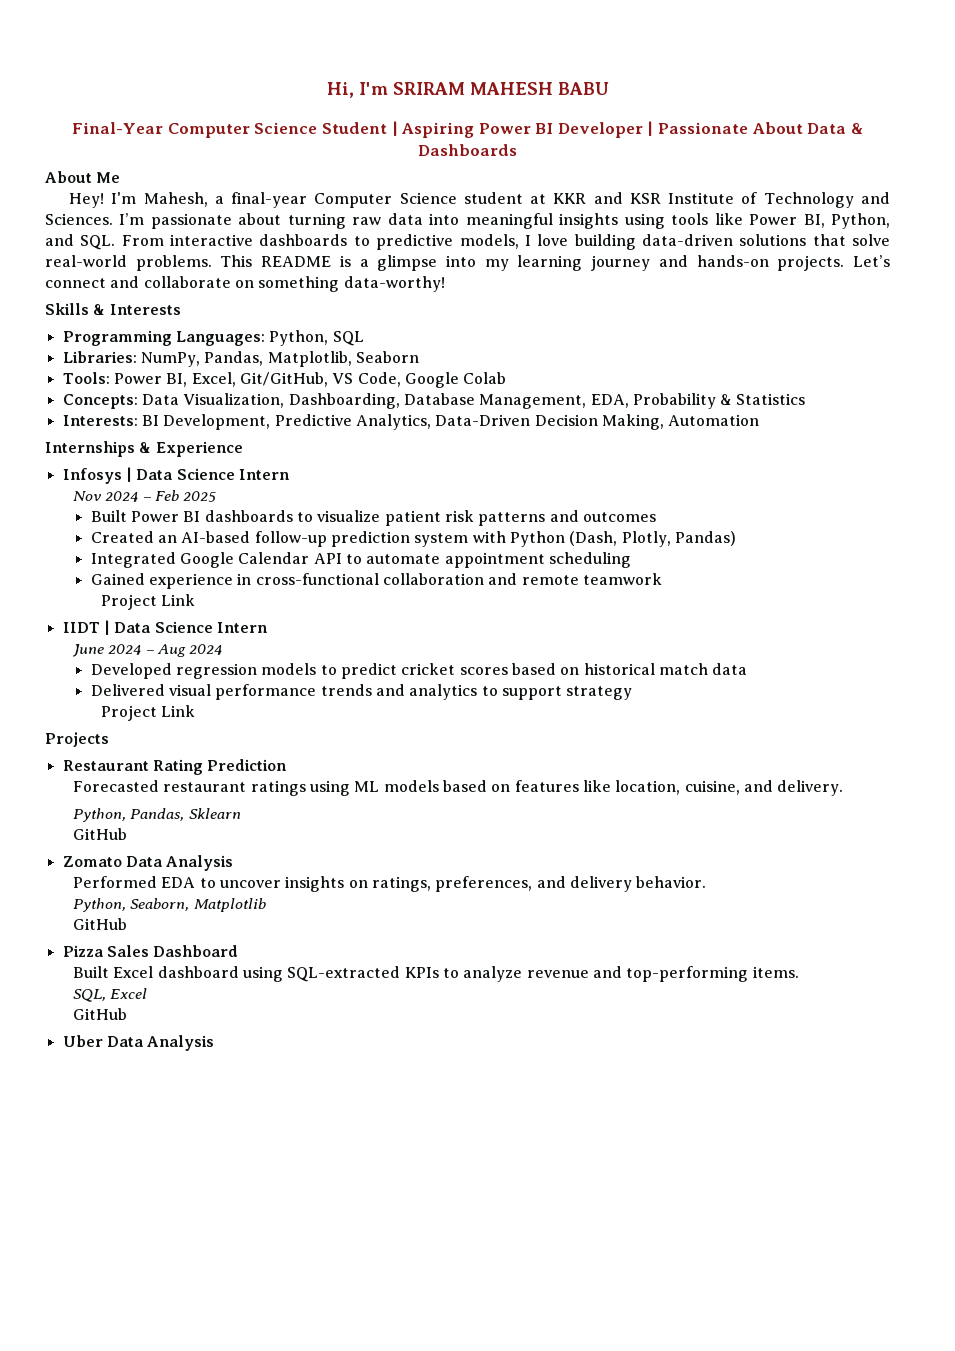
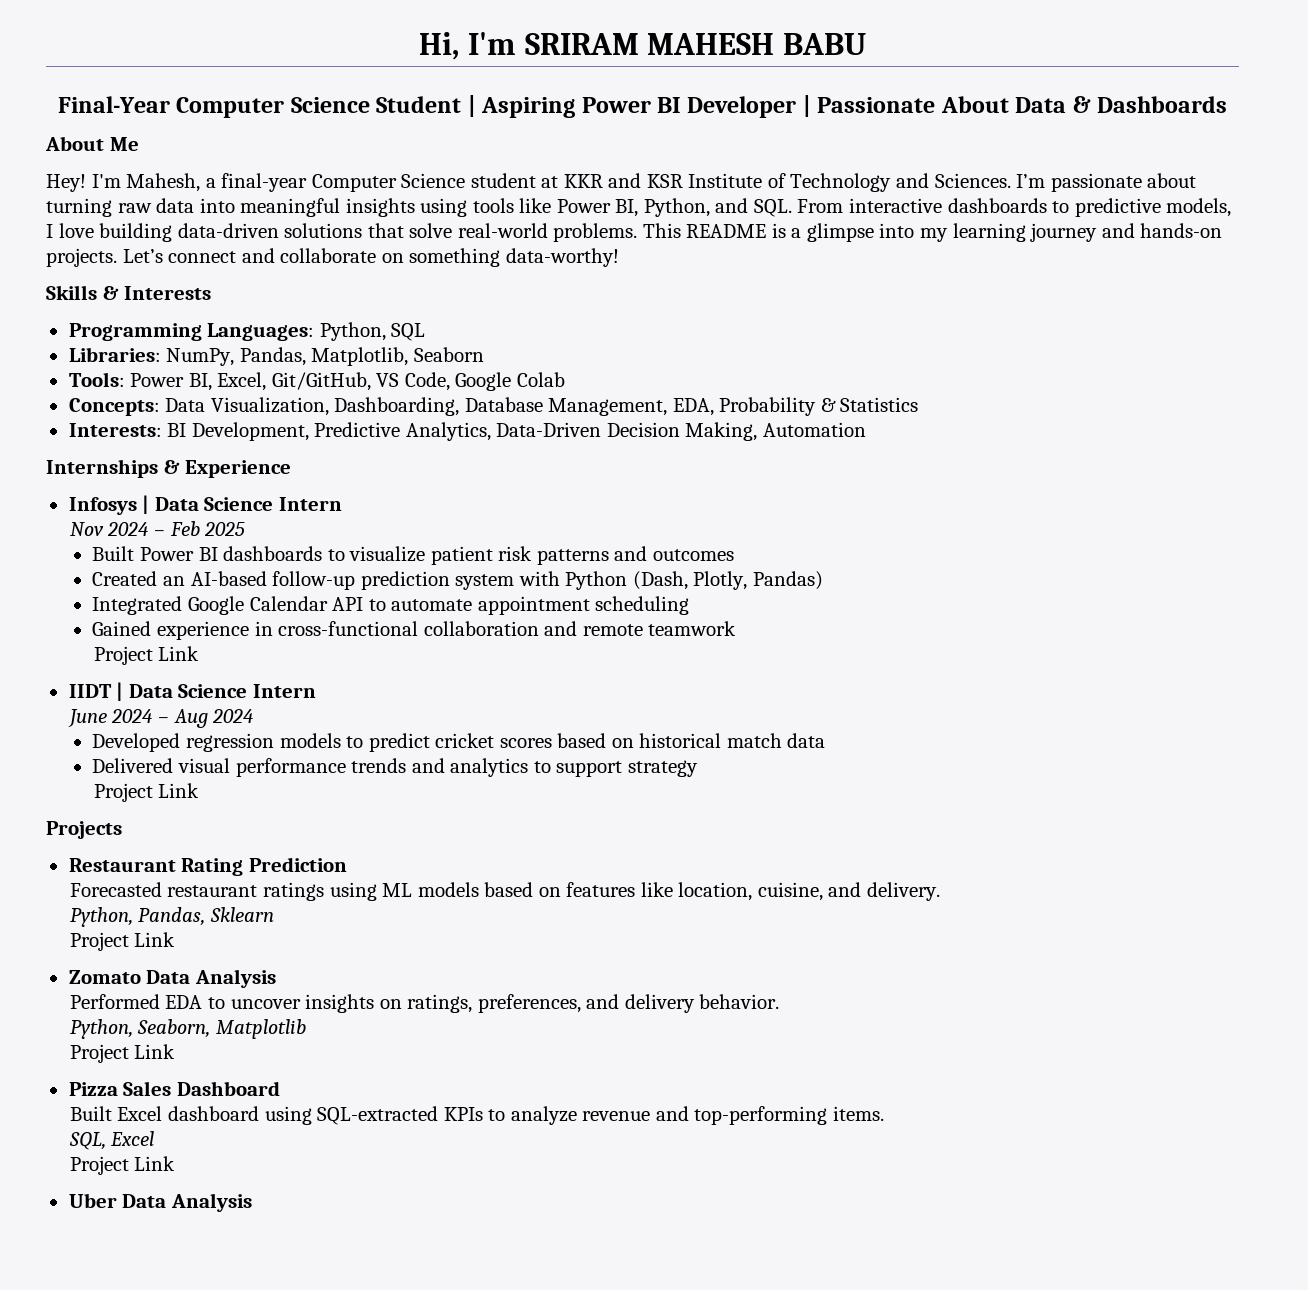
  Python, Pandas, Sklearn
- GitHub
+ Project Link
  Python, Seaborn, Matplotlib
- GitHub
+ Project Link
  SQL, Excel
- GitHub
+ Project Link

